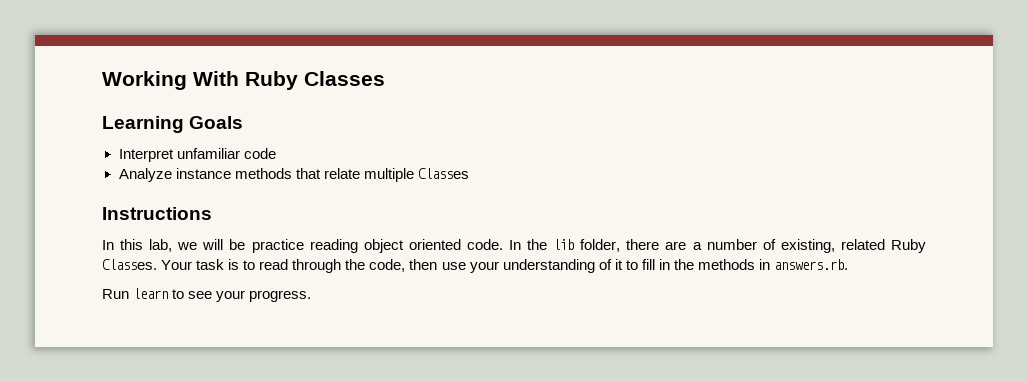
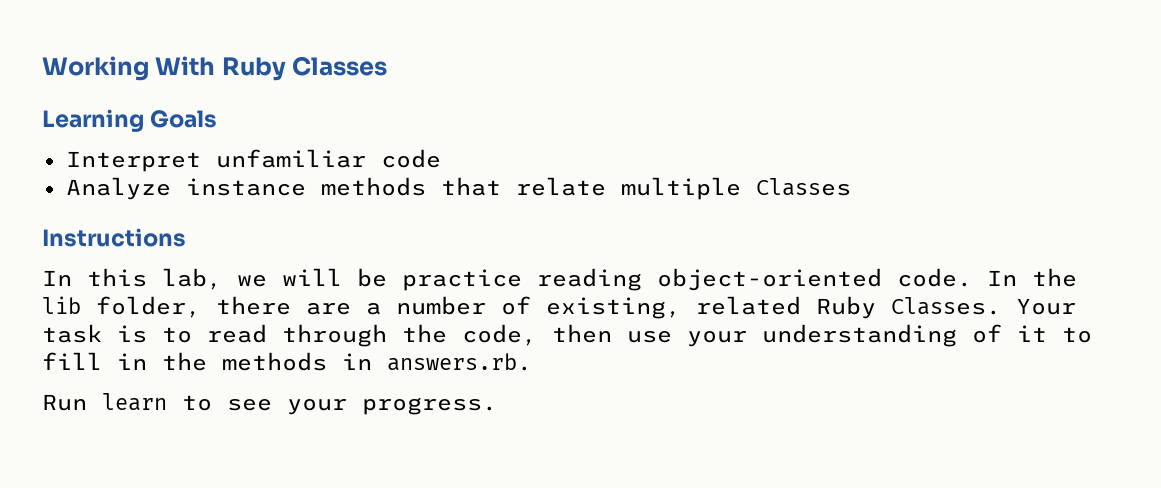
- In this lab, we will be practice reading object oriented code.
+ In this lab, we will be practice reading object-oriented code.

